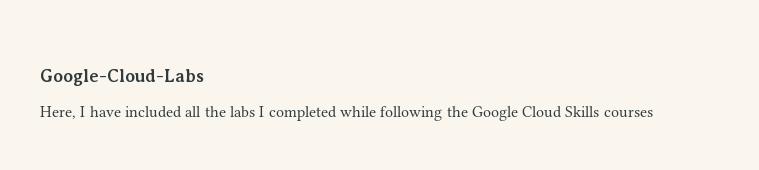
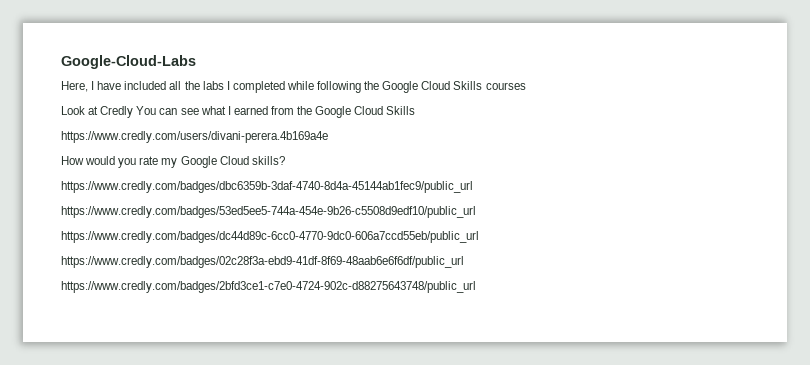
+ Look at Credly You can see what I earned from the Google Cloud Skills
+ https://www.credly.com/users/divani-perera.4b169a4e
+ How would you rate my Google Cloud skills?
+ https://www.credly.com/badges/dbc6359b-3daf-4740-8d4a-45144ab1fec9/public_url
+ https://www.credly.com/badges/53ed5ee5-744a-454e-9b26-c5508d9edf10/public_url
+ https://www.credly.com/badges/dc44d89c-6cc0-4770-9dc0-606a7ccd55eb/public_url
+ https://www.credly.com/badges/02c28f3a-ebd9-41df-8f69-48aab6e6f6df/public_url
+ https://www.credly.com/badges/2bfd3ce1-c7e0-4724-902c-d88275643748/public_url

